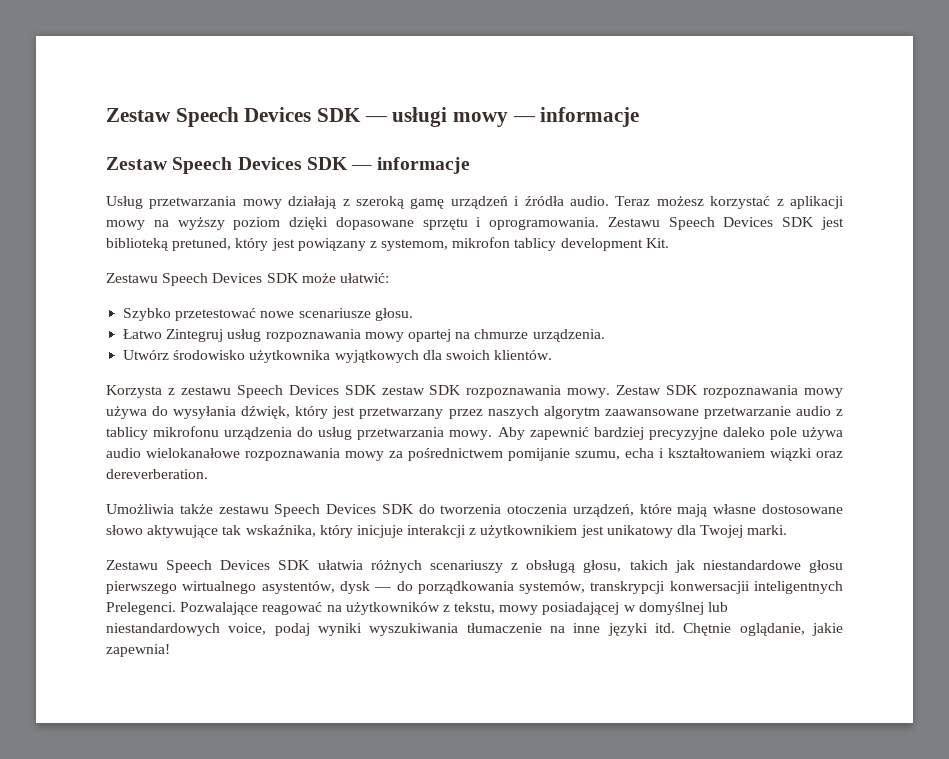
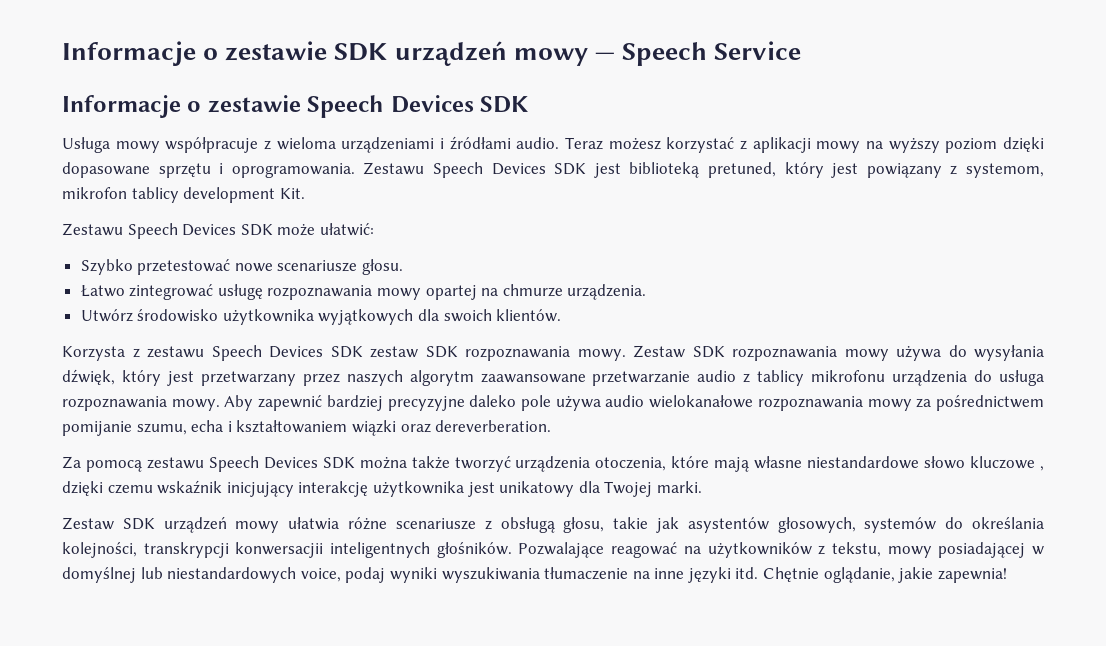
- Zestaw Speech Devices SDK — usługi mowy — informacje
- Zestaw Speech Devices SDK — informacje
- Usług przetwarzania mowy działają z szeroką gamę urządzeń i źródła audio.
+ Informacje o zestawie SDK urządzeń mowy — Speech Service
+ Informacje o zestawie Speech Devices SDK
+ Usługa mowy współpracuje z wieloma urządzeniami i źródłami audio.
- Łatwo Zintegruj usług rozpoznawania mowy opartej na chmurze urządzenia.
+ Łatwo zintegrować usługę rozpoznawania mowy opartej na chmurze urządzenia.
- Zestaw SDK rozpoznawania mowy używa do wysyłania dźwięk, który jest przetwarzany przez naszych algorytm zaawansowane przetwarzanie audio z tablicy mikrofonu urządzenia do usług przetwarzania mowy.
+ Zestaw SDK rozpoznawania mowy używa do wysyłania dźwięk, który jest przetwarzany przez naszych algorytm zaawansowane przetwarzanie audio z tablicy mikrofonu urządzenia do usługa rozpoznawania mowy.
- Umożliwia także zestawu Speech Devices SDK do tworzenia otoczenia urządzeń, które mają własne dostosowane słowo aktywujące tak wskaźnika, który inicjuje interakcji z użytkownikiem jest unikatowy dla Twojej marki.
+ Za pomocą zestawu Speech Devices SDK można także tworzyć urządzenia otoczenia, które mają własne niestandardowe słowo kluczowe , dzięki czemu wskaźnik inicjujący interakcję użytkownika jest unikatowy dla Twojej marki.
- Zestawu Speech Devices SDK ułatwia różnych scenariuszy z obsługą głosu, takich jak niestandardowe głosu pierwszego wirtualnego asystentów, dysk — do porządkowania systemów, transkrypcji konwersacjii inteligentnych Prelegenci.
+ Zestaw SDK urządzeń mowy ułatwia różne scenariusze z obsługą głosu, takie jak asystentów głosowych, systemów do określania kolejności, transkrypcji konwersacjii inteligentnych głośników.

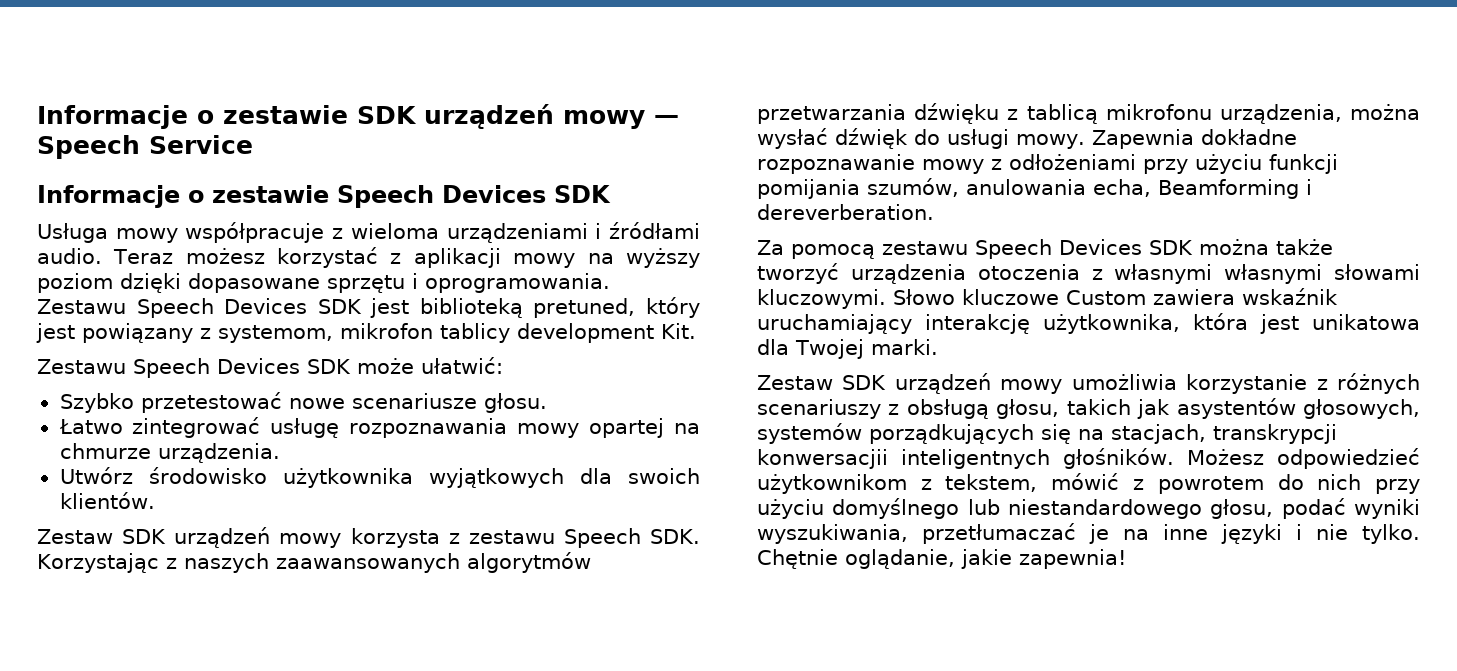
- Korzysta z zestawu Speech Devices SDK zestaw SDK rozpoznawania mowy. Zestaw SDK rozpoznawania mowy używa do wysyłania dźwięk, który jest przetwarzany przez naszych algorytm zaawansowane przetwarzanie audio z tablicy mikrofonu urządzenia do usługa rozpoznawania mowy. Aby zapewnić bardziej precyzyjne daleko pole używa audio wielokanałowe rozpoznawania mowy za pośrednictwem pomijanie szumu, echa i kształtowaniem wiązki oraz dereverberation.
+ Zestaw SDK urządzeń mowy korzysta z zestawu Speech SDK. Korzystając z naszych zaawansowanych algorytmów przetwarzania dźwięku z tablicą mikrofonu urządzenia, można wysłać dźwięk do usługi mowy. Zapewnia dokładne rozpoznawanie mowy z odłożeniami przy użyciu funkcji pomijania szumów, anulowania echa, Beamforming i dereverberation.
- Za pomocą zestawu Speech Devices SDK można także tworzyć urządzenia otoczenia, które mają własne niestandardowe słowo kluczowe , dzięki czemu wskaźnik inicjujący interakcję użytkownika jest unikatowy dla Twojej marki.
+ Za pomocą zestawu Speech Devices SDK można także tworzyć urządzenia otoczenia z własnymi własnymi słowami kluczowymi. Słowo kluczowe Custom zawiera wskaźnik uruchamiający interakcję użytkownika, która jest unikatowa dla Twojej marki.
- Zestaw SDK urządzeń mowy ułatwia różne scenariusze z obsługą głosu, takie jak asystentów głosowych, systemów do określania kolejności, transkrypcji konwersacjii inteligentnych głośników. Pozwalające reagować na użytkowników z tekstu, mowy posiadającej w domyślnej lub niestandardowych voice, podaj wyniki wyszukiwania tłumaczenie na inne języki itd.
+ Zestaw SDK urządzeń mowy umożliwia korzystanie z różnych scenariuszy z obsługą głosu, takich jak asystentów głosowych, systemów porządkujących się na stacjach, transkrypcji konwersacjii inteligentnych głośników. Możesz odpowiedzieć użytkownikom z tekstem, mówić z powrotem do nich przy użyciu domyślnego lub niestandardowego głosu, podać wyniki wyszukiwania, przetłumaczać je na inne języki i nie tylko.

